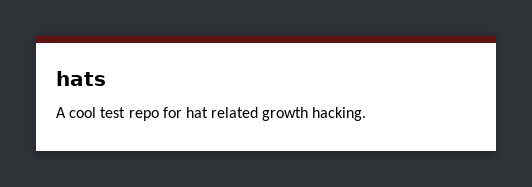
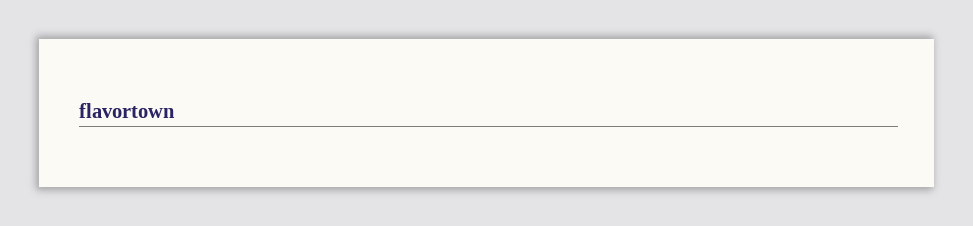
- hats
- A cool test repo for hat related growth hacking.
+ flavortown

